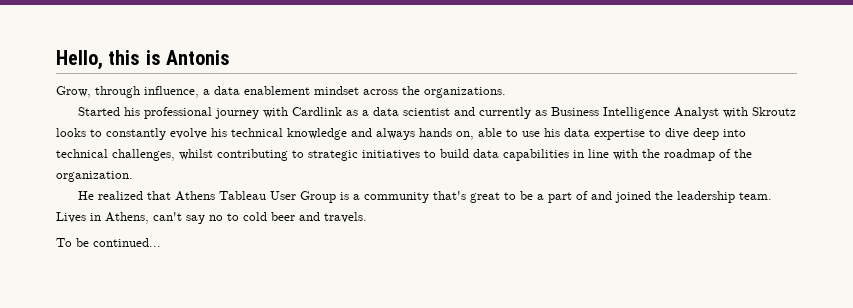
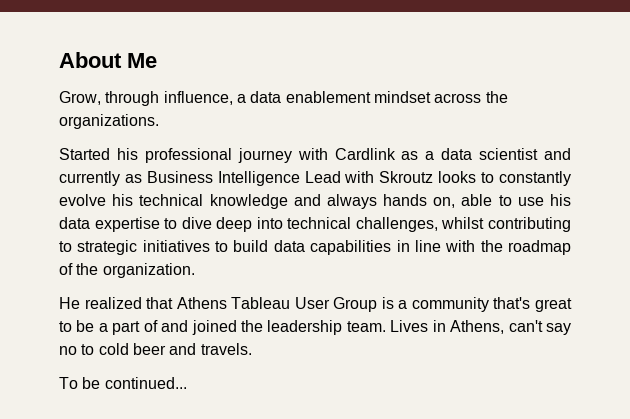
- Hello, this is Antonis
+ About Me
- Started his professional journey with Cardlink as a data scientist and currently as Business Intelligence Analyst with Skroutz looks to constantly evolve his technical knowledge and always hands on, able to use his data expertise to dive deep into technical challenges, whilst contributing to strategic initiatives to build data capabilities in line with the roadmap of the organization.
+ Started his professional journey with Cardlink as a data scientist and currently as Business Intelligence Lead with Skroutz looks to constantly evolve his technical knowledge and always hands on, able to use his data expertise to dive deep into technical challenges, whilst contributing to strategic initiatives to build data capabilities in line with the roadmap of the organization.

